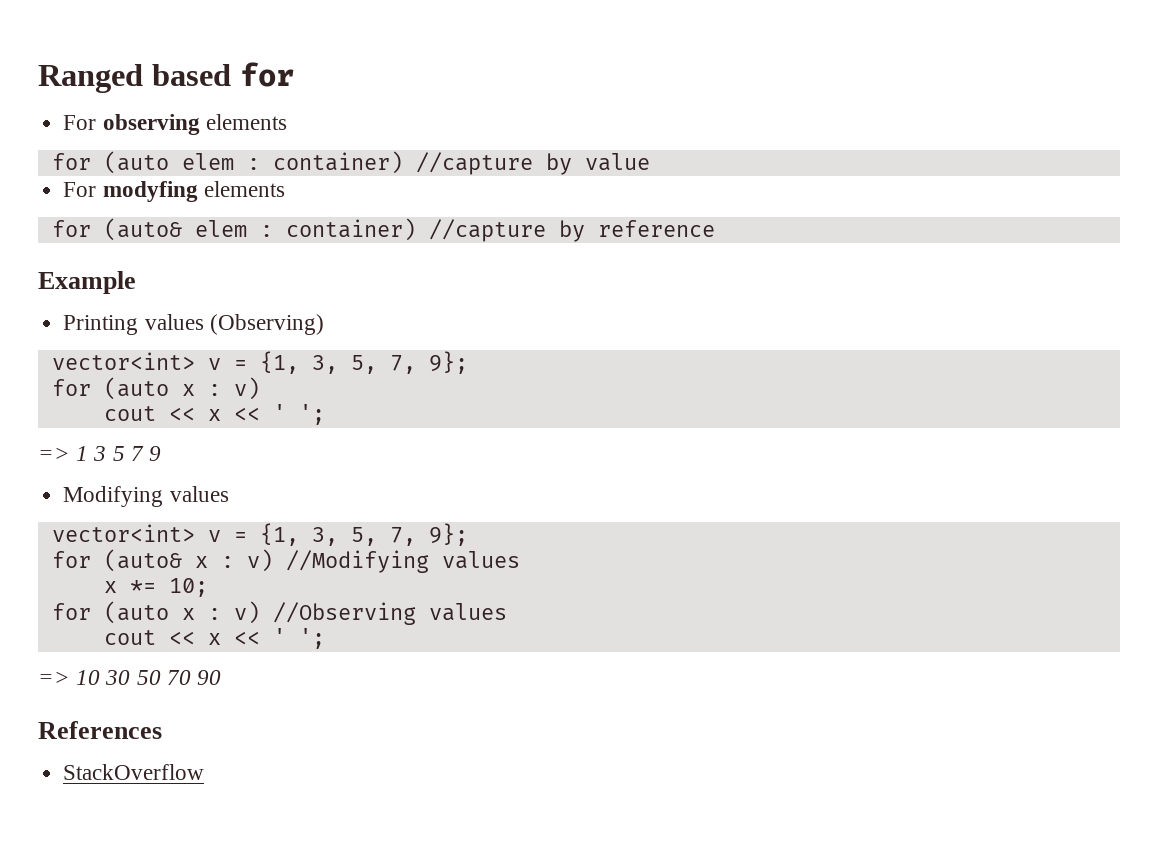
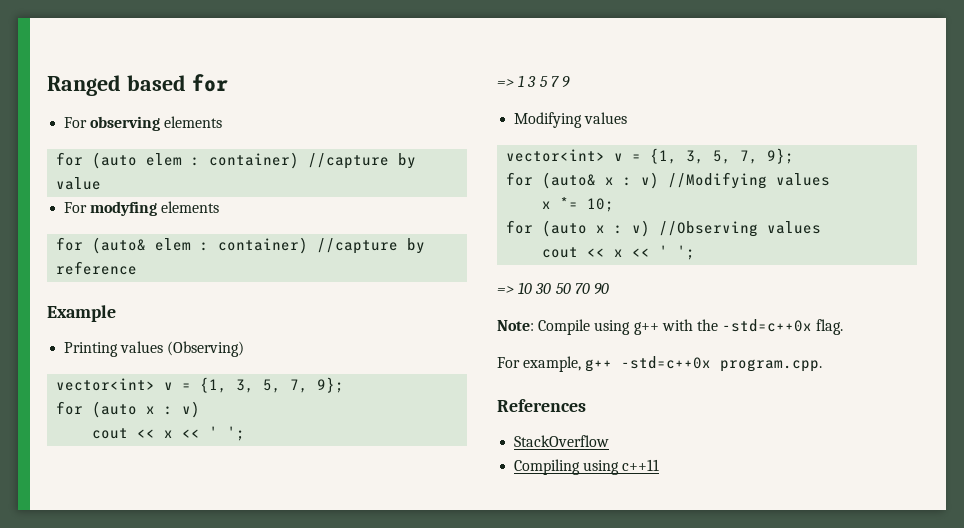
+ Note: Compile using g++ with the -std=c++0x flag.
+ For example, g++ -std=c++0x program.cpp.
+ Compiling using c++11

